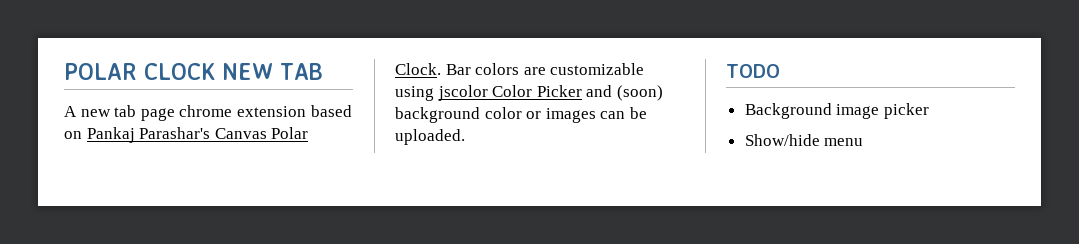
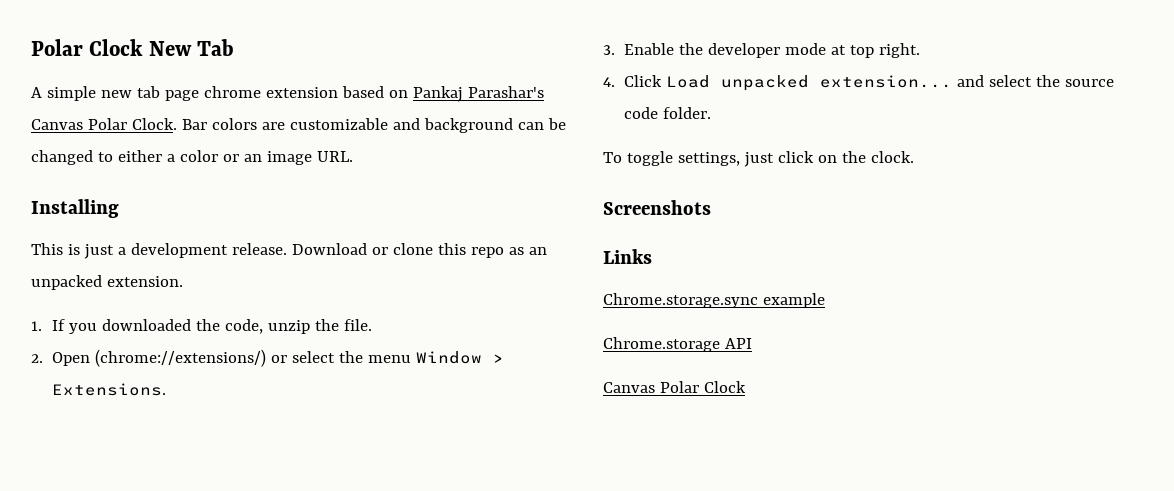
- POLAR CLOCK NEW TAB
+ Polar Clock New Tab
- A new tab page chrome extension based on Pankaj Parashar's Canvas Polar Clock.
+ A simple new tab page chrome extension based on Pankaj Parashar's Canvas Polar Clock.
- Bar colors are customizable using jscolor Color Picker and (soon) background color or images can be uploaded.
- TODO
- Background image picker
- Show/hide menu
+ Bar colors are customizable and background can be changed to either a color or an image URL.
+ Installing
+ This is just a development release. Download or clone this repo as an unpacked extension.
+ 1. If you downloaded the code, unzip the file.
+ 2. Open (chrome://extensions/) or select the menu Window > Extensions.
+ 3. Enable the developer mode at top right.
+ 4. Click Load unpacked extension... and select the source code folder.
+ To toggle settings, just click on the clock.
+ Screenshots
+ Links
+ Chrome.storage.sync example
+ Chrome.storage API
+ Canvas Polar Clock

